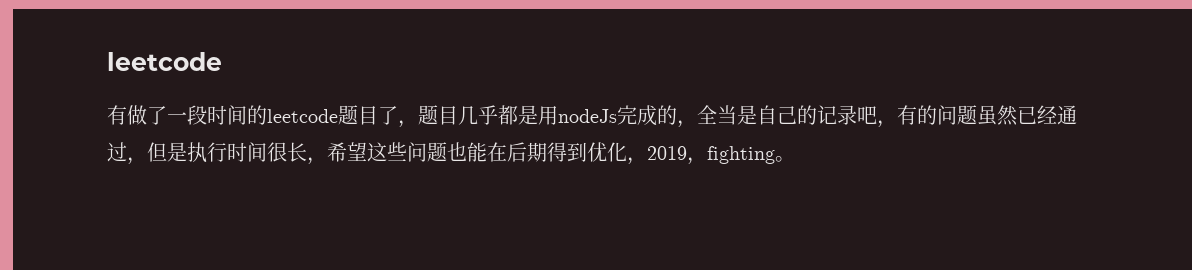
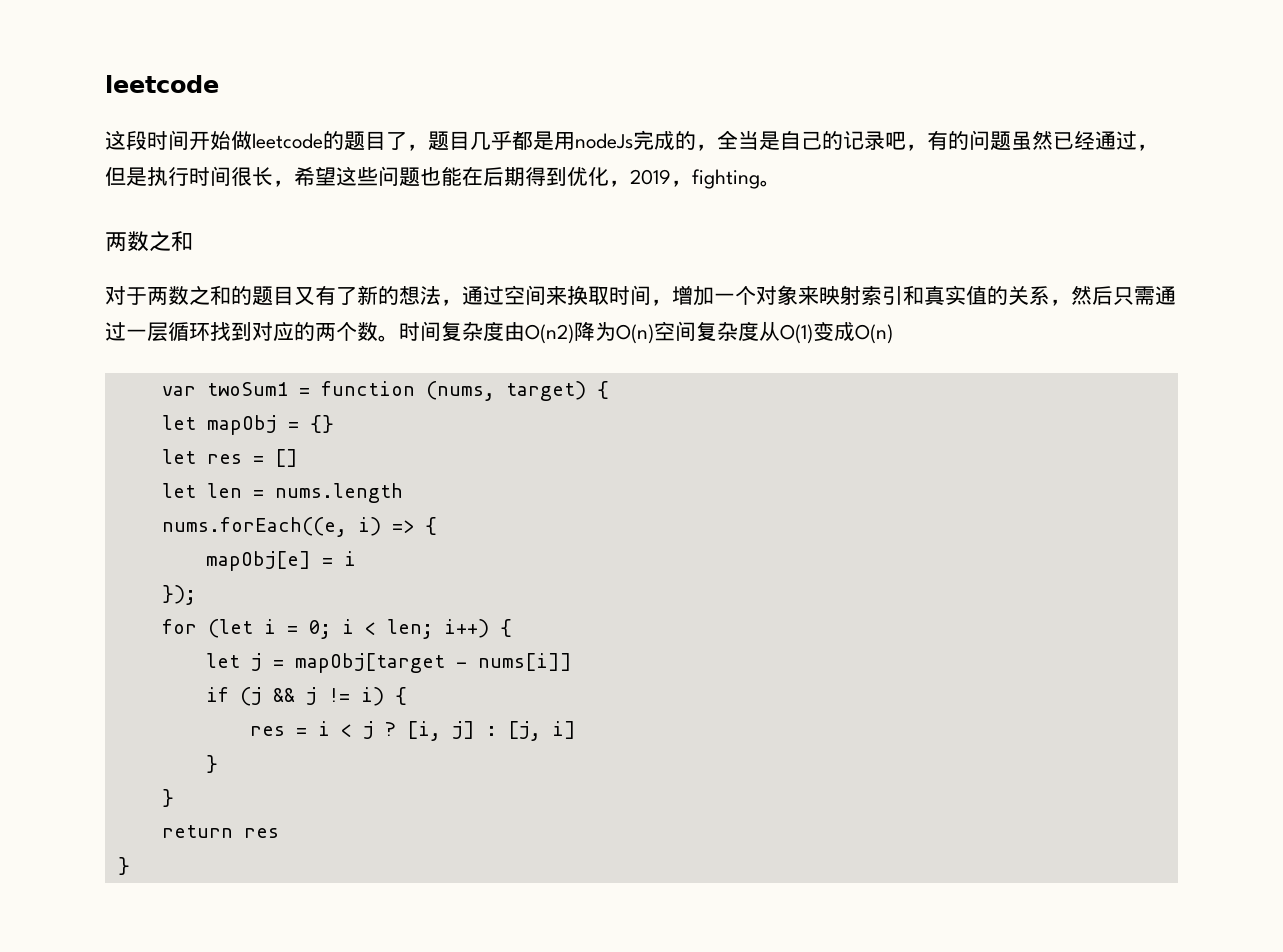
- 有做了一段时间的leetcode题目了，题目几乎都是用nodeJs完成的，全当是自己的记录吧，有的问题虽然已经通过，但是执行时间很长，希望这些问题也能在后期得到优化，2019，fighting。
+ 这段时间开始做leetcode的题目了，题目几乎都是用nodeJs完成的，全当是自己的记录吧，有的问题虽然已经通过，但是执行时间很长，希望这些问题也能在后期得到优化，2019，fighting。
+ 两数之和
+ 对于两数之和的题目又有了新的想法，通过空间来换取时间，增加一个对象来映射索引和真实值的关系，然后只需通过一层循环找到对应的两个数。时间复杂度由O(n2)降为O(n)空间复杂度从O(1)变成O(n)
+ var twoSum1 = function (nums, target) {
+ let mapObj = {}
+ let res = []
+ let len = nums.length
+ nums.forEach((e, i) => {
+ mapObj[e] = i
+ });
+ for (let i = 0; i < len; i++) {
+ let j = mapObj[target - nums[i]]
+ if (j && j != i) {
+ res = i < j ? [i, j] : [j, i]
+ }
+ }
+ return res
+ }

